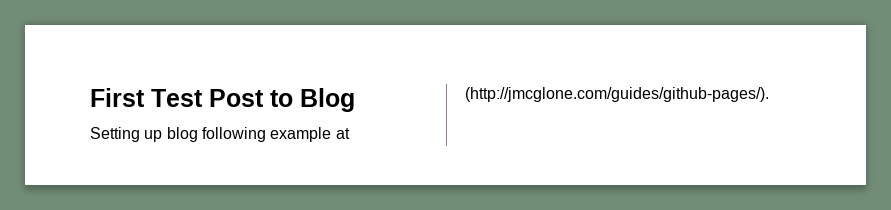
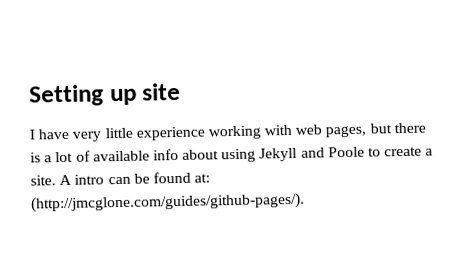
- First Test Post to Blog
- Setting up blog following example at (http://jmcglone.com/guides/github-pages/).
+ Setting up site
+ I have very little experience working with web pages, but there is a lot of available info about using Jekyll and Poole to create a site. A intro can be found at: (http://jmcglone.com/guides/github-pages/).

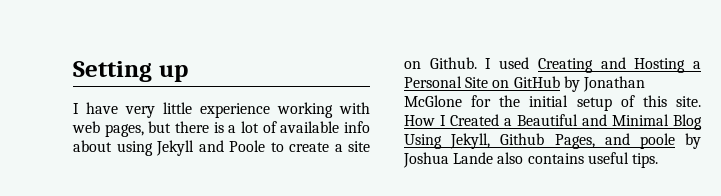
- Setting up site
+ Setting up
- I have very little experience working with web pages, but there is a lot of available info about using Jekyll and Poole to create a site. A intro can be found at: (http://jmcglone.com/guides/github-pages/).
+ I have very little experience working with web pages, but there is a lot of available info about using Jekyll and Poole to create a site on Github. I used Creating and Hosting a Personal Site on GitHub by Jonathan McGlone for the initial setup of this site. How I Created a Beautiful and Minimal Blog Using Jekyll, Github Pages, and poole by Joshua Lande also contains useful tips.

